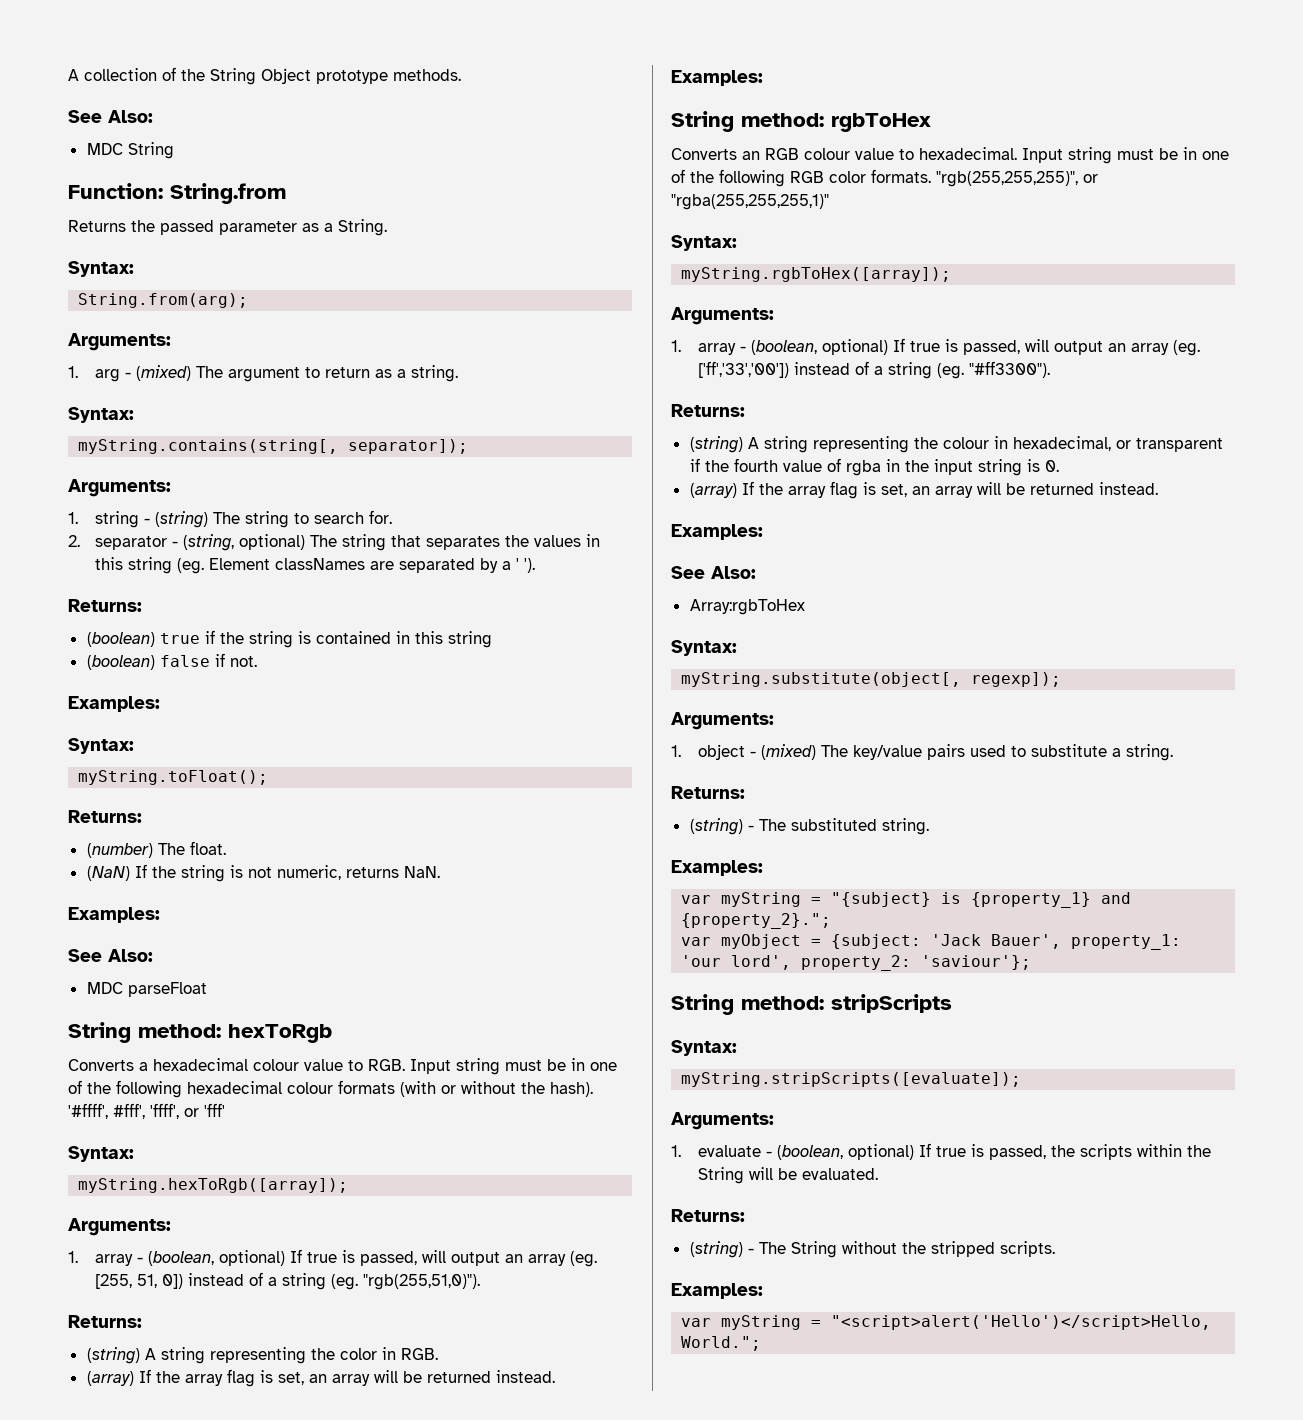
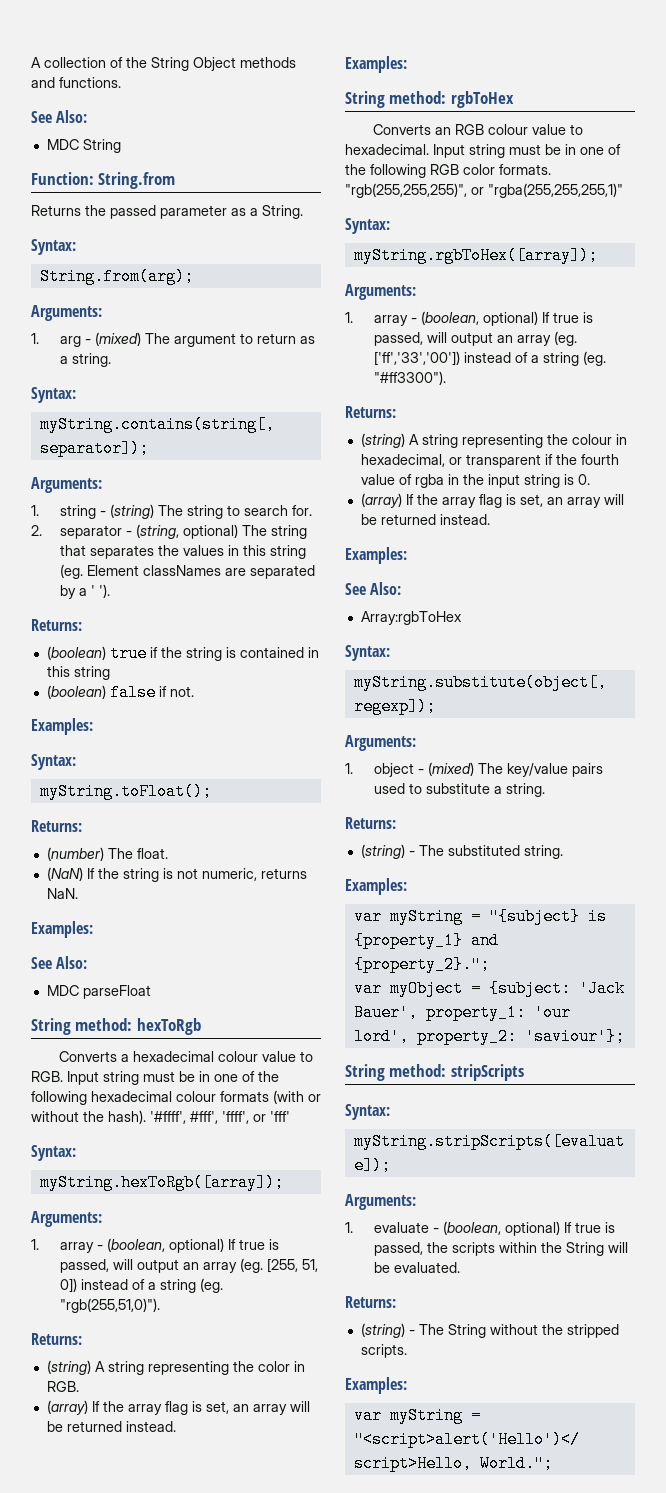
- A collection of the String Object prototype methods.
+ A collection of the String Object methods and functions.

